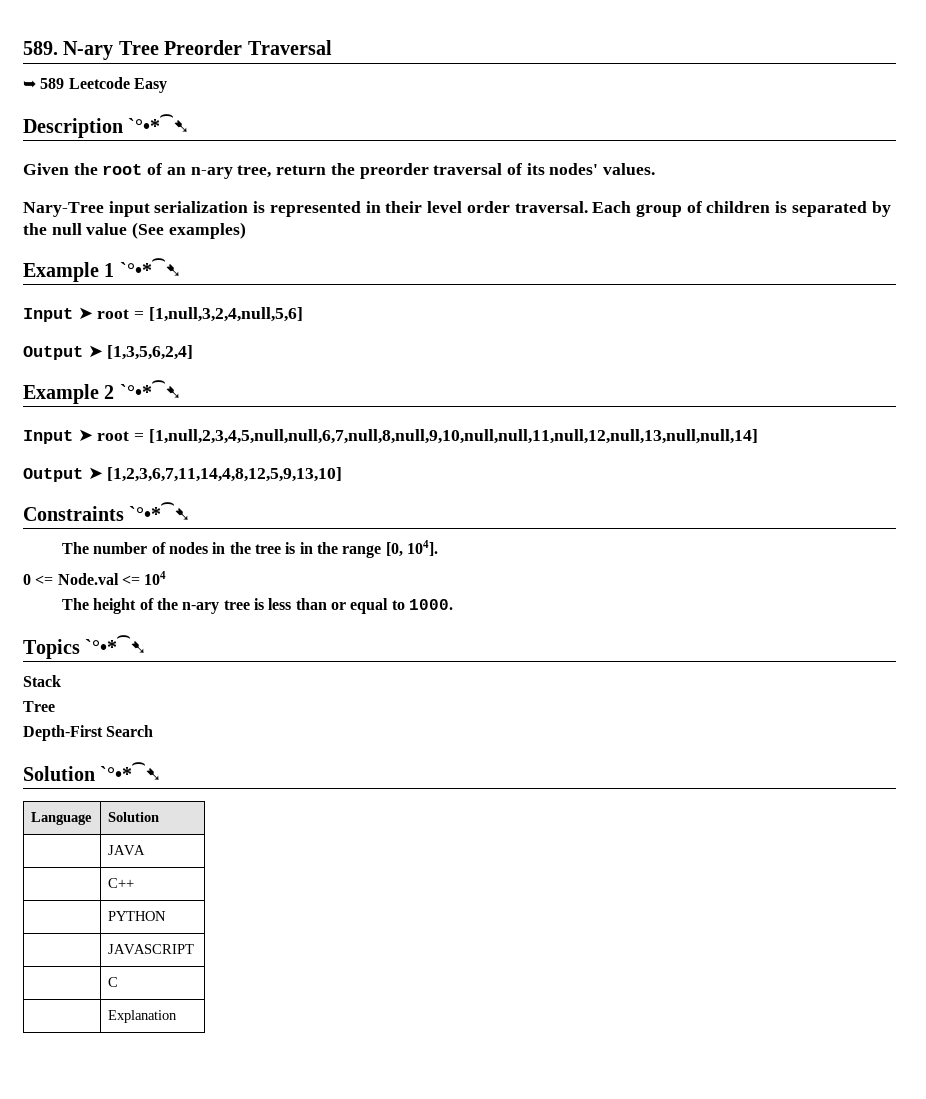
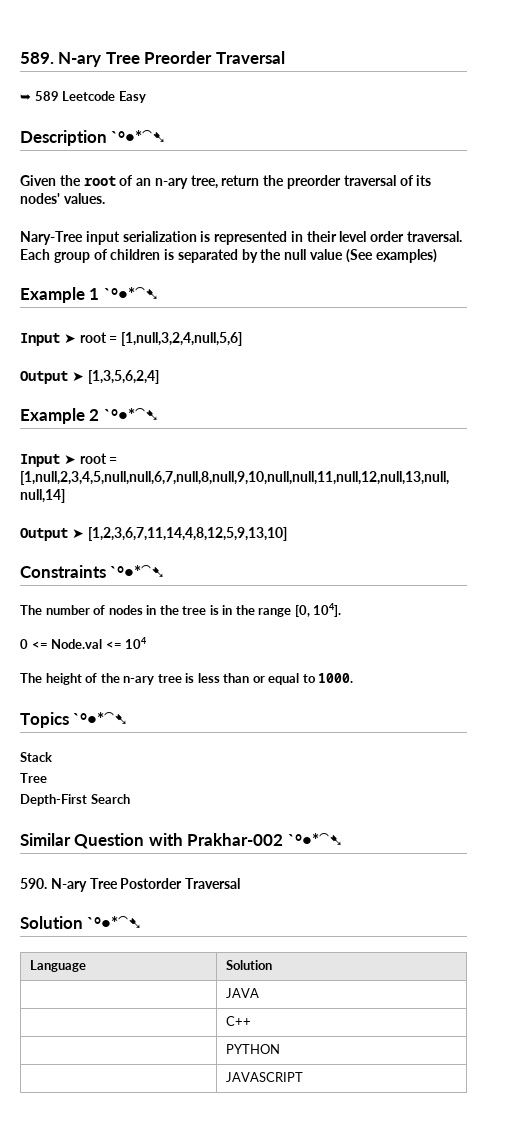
+ Similar Question with Prakhar-002 ˋ°•*⁀➷
+ 590. N-ary Tree Postorder Traversal
- | C
- | Explanation

